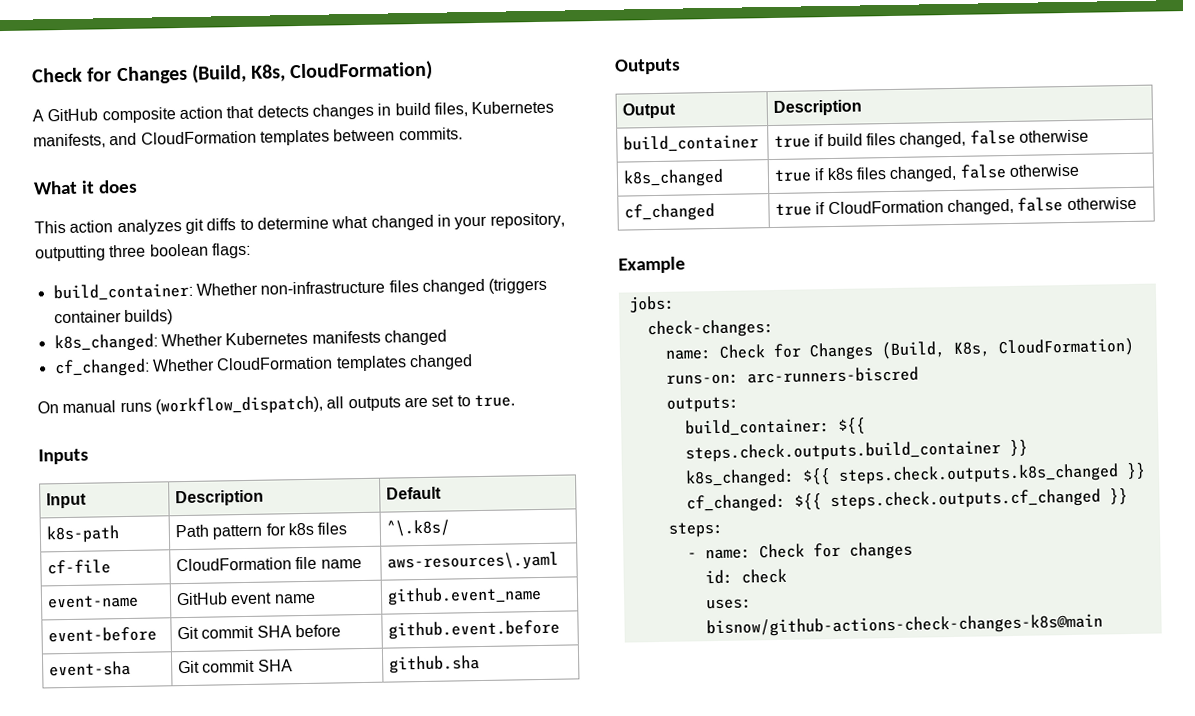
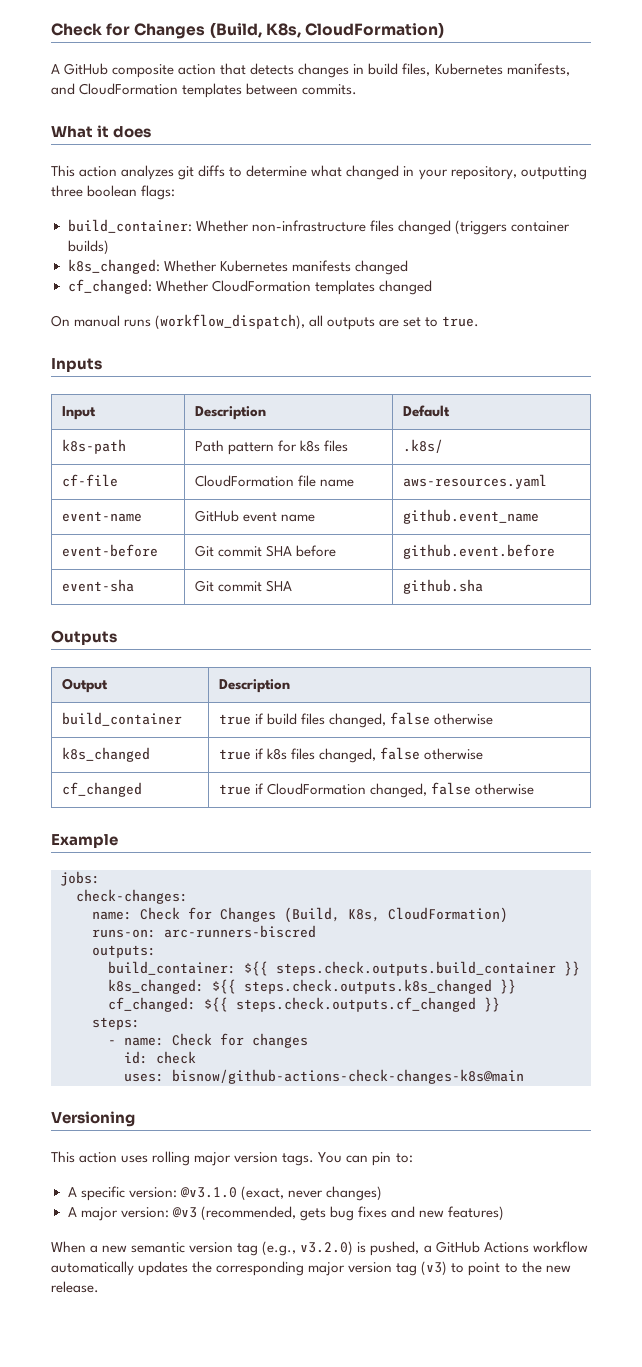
- k8s-path | Path pattern for k8s files | ^\.k8s/
+ k8s-path | Path pattern for k8s files | .k8s/
- cf-file | CloudFormation file name | aws-resources\.yaml
+ cf-file | CloudFormation file name | aws-resources.yaml
+ Versioning
+ This action uses rolling major version tags. You can pin to:
+ A specific version: @v3.1.0 (exact, never changes)
+ A major version: @v3 (recommended, gets bug fixes and new features)
+ When a new semantic version tag (e.g., v3.2.0) is pushed, a GitHub Actions workflow automatically updates the corresponding major version tag (v3) to point to the new release.

